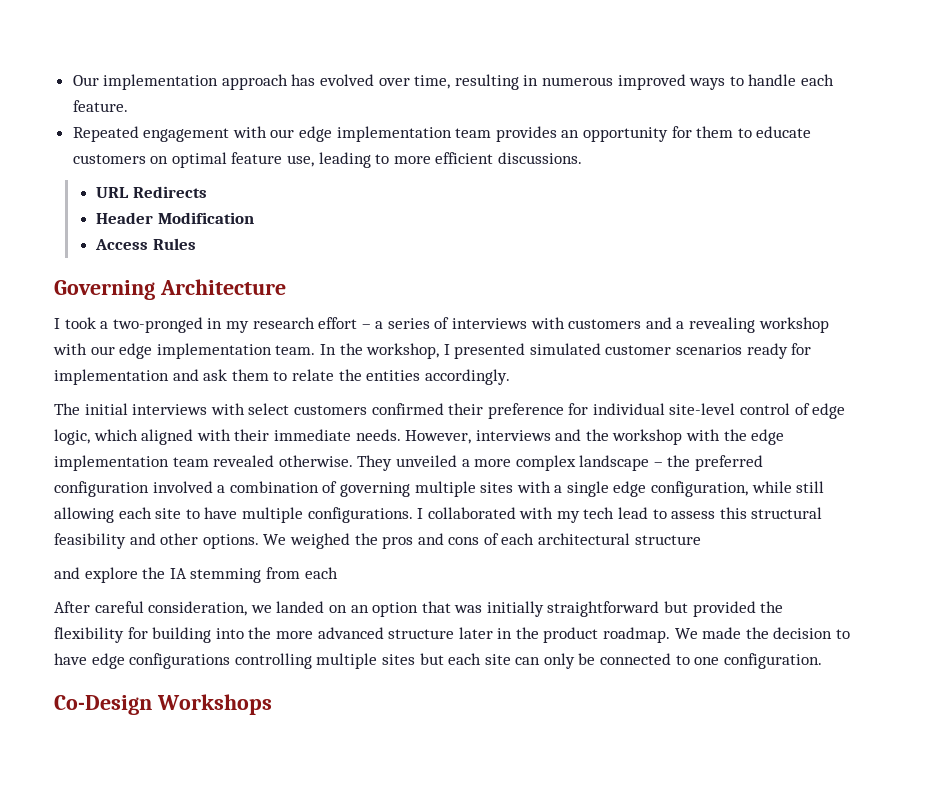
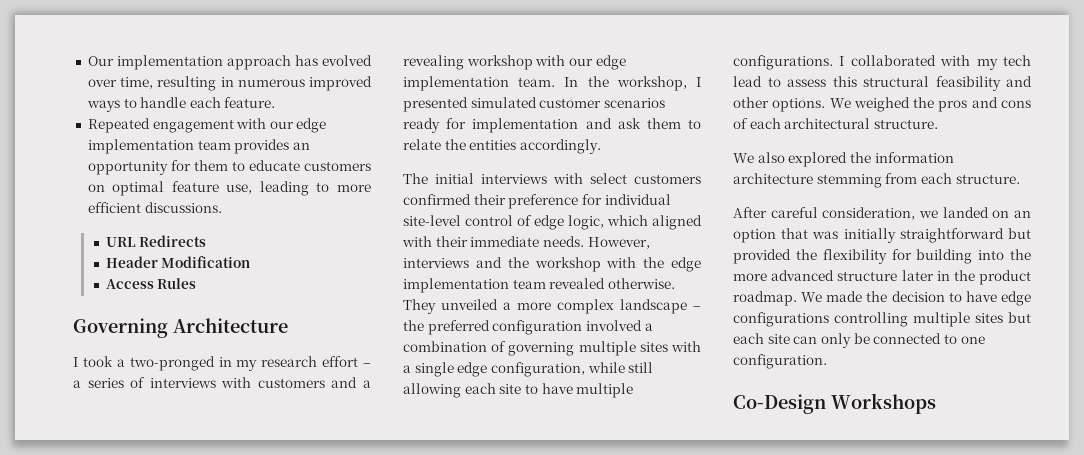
- We weighed the pros and cons of each architectural structure
- and explore the IA stemming from each
+ We weighed the pros and cons of each architectural structure.
+ We also explored the information architecture stemming from each structure.

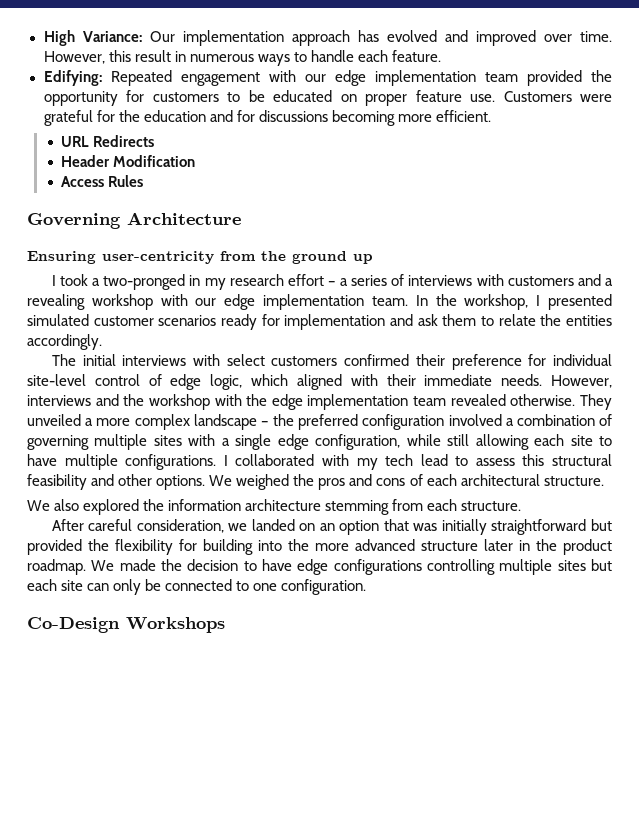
- Our implementation approach has evolved over time, resulting in numerous improved ways to handle each feature.
+ High Variance: Our implementation approach has evolved and improved over time. However, this result in numerous ways to handle each feature.
- Repeated engagement with our edge implementation team provides an opportunity for them to educate customers on optimal feature use, leading to more efficient discussions.
+ Edifying: Repeated engagement with our edge implementation team provided the opportunity for customers to be educated on proper feature use. Customers were grateful for the education and for discussions becoming more efficient.
+ Ensuring user-centricity from the ground up

